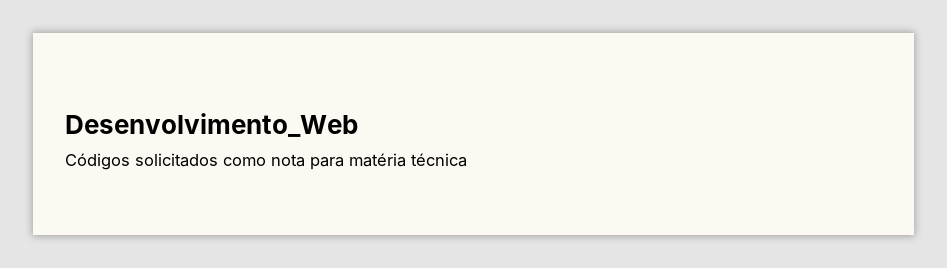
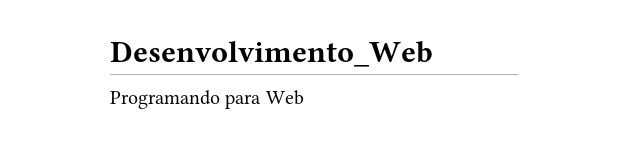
- Códigos solicitados como nota para matéria técnica
+ Programando para Web

